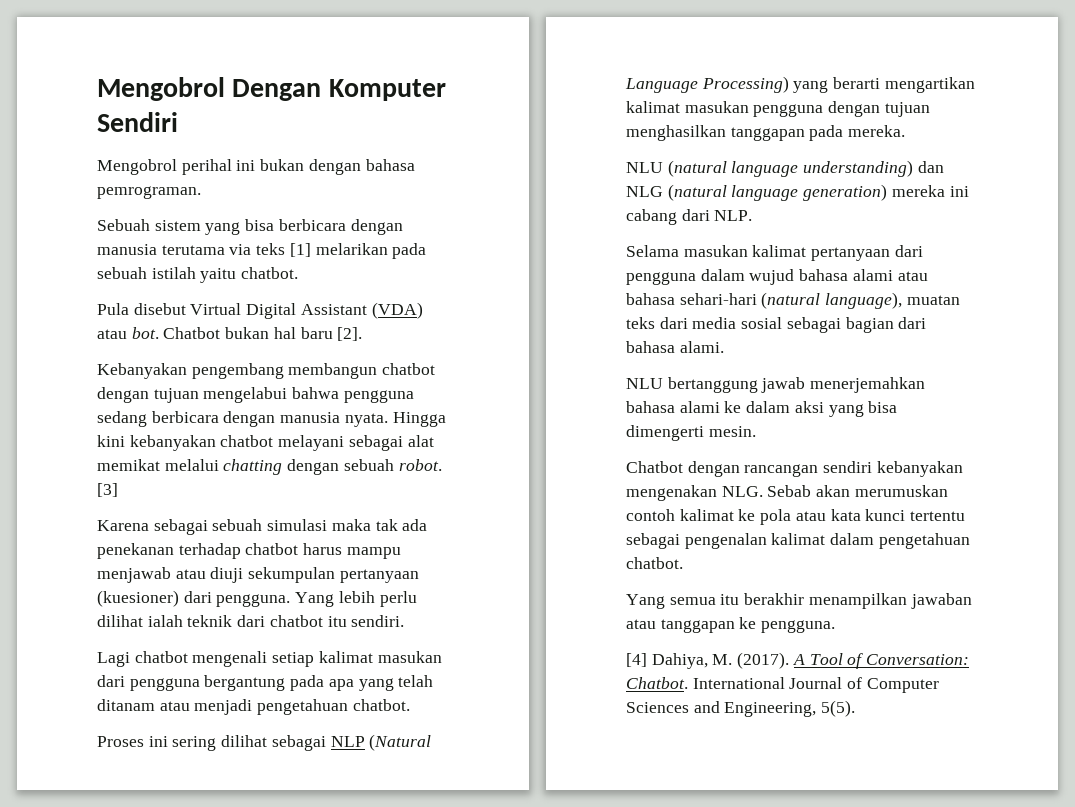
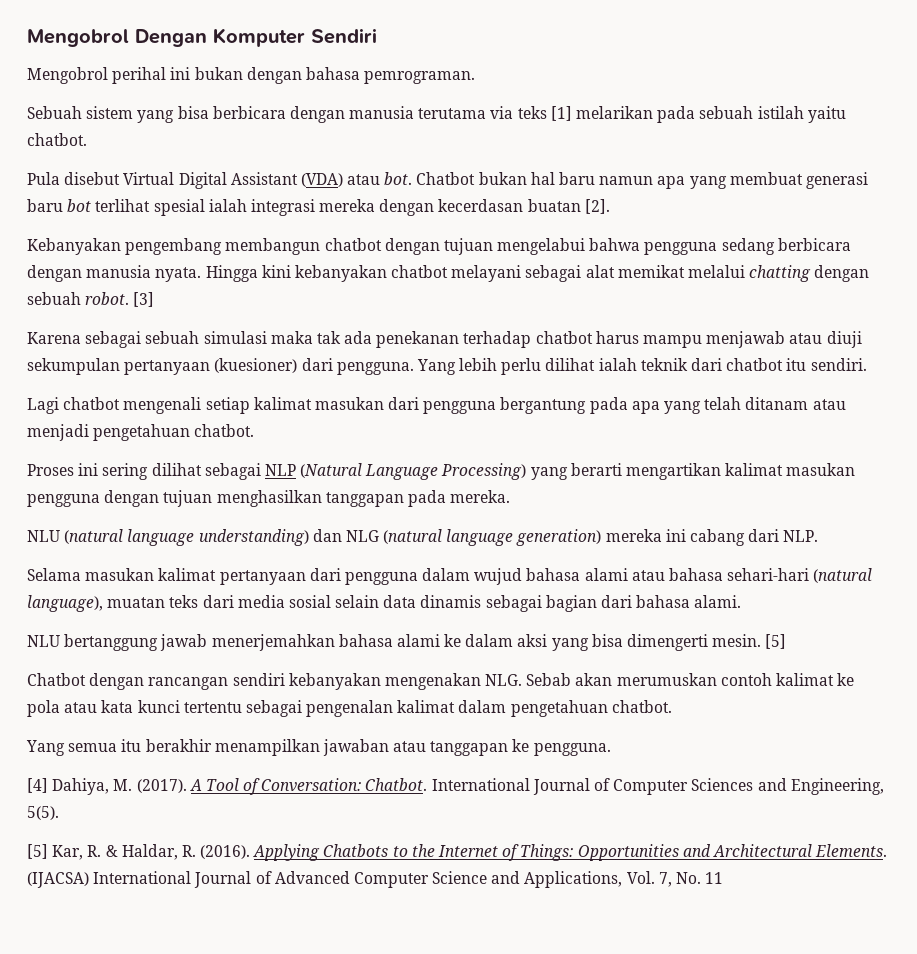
- Chatbot bukan hal baru [2].
+ Chatbot bukan hal baru namun apa yang membuat generasi baru bot terlihat spesial ialah integrasi mereka dengan kecerdasan buatan [2].
- Selama masukan kalimat pertanyaan dari pengguna dalam wujud bahasa alami atau bahasa sehari-hari (natural language), muatan teks dari media sosial sebagai bagian dari bahasa alami.
+ Selama masukan kalimat pertanyaan dari pengguna dalam wujud bahasa alami atau bahasa sehari-hari (natural language), muatan teks dari media sosial selain data dinamis sebagai bagian dari bahasa alami.
- NLU bertanggung jawab menerjemahkan bahasa alami ke dalam aksi yang bisa dimengerti mesin.
+ NLU bertanggung jawab menerjemahkan bahasa alami ke dalam aksi yang bisa dimengerti mesin. [5]
+ [5] Kar, R. & Haldar, R. (2016). Applying Chatbots to the Internet of Things: Opportunities and Architectural Elements. (IJACSA) International Journal of Advanced Computer Science and Applications, Vol. 7, No. 11

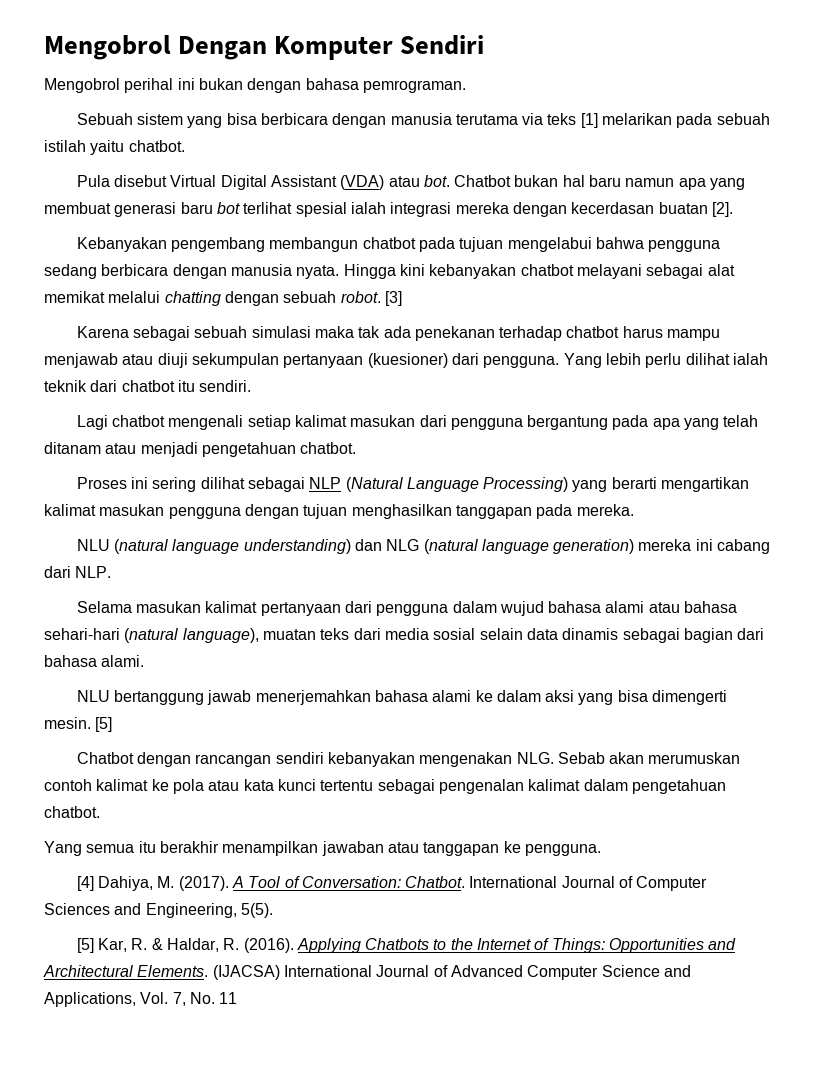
- Kebanyakan pengembang membangun chatbot dengan tujuan mengelabui bahwa pengguna sedang berbicara dengan manusia nyata.
+ Kebanyakan pengembang membangun chatbot pada tujuan mengelabui bahwa pengguna sedang berbicara dengan manusia nyata.

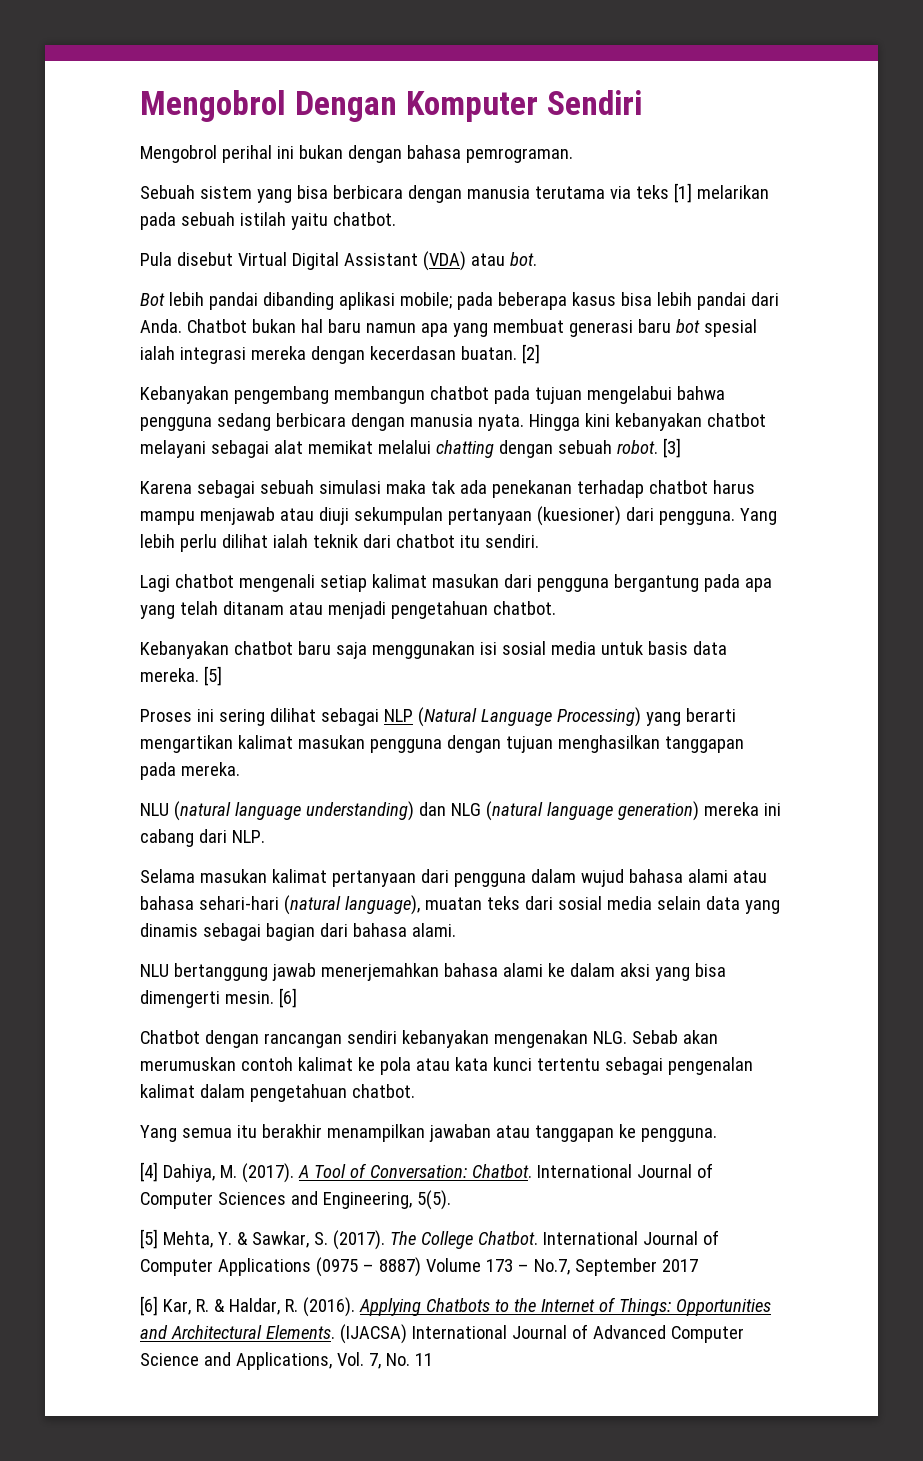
- Pula disebut Virtual Digital Assistant (VDA) atau bot. Chatbot bukan hal baru namun apa yang membuat generasi baru bot terlihat spesial ialah integrasi mereka dengan kecerdasan buatan [2].
+ Pula disebut Virtual Digital Assistant (VDA) atau bot.
+ Bot lebih pandai dibanding aplikasi mobile; pada beberapa kasus bisa lebih pandai dari Anda. Chatbot bukan hal baru namun apa yang membuat generasi baru bot spesial ialah integrasi mereka dengan kecerdasan buatan. [2]
+ Kebanyakan chatbot baru saja menggunakan isi sosial media untuk basis data mereka. [5]
- Selama masukan kalimat pertanyaan dari pengguna dalam wujud bahasa alami atau bahasa sehari-hari (natural language), muatan teks dari media sosial selain data dinamis sebagai bagian dari bahasa alami.
+ Selama masukan kalimat pertanyaan dari pengguna dalam wujud bahasa alami atau bahasa sehari-hari (natural language), muatan teks dari sosial media selain data yang dinamis sebagai bagian dari bahasa alami.
- NLU bertanggung jawab menerjemahkan bahasa alami ke dalam aksi yang bisa dimengerti mesin. [5]
+ NLU bertanggung jawab menerjemahkan bahasa alami ke dalam aksi yang bisa dimengerti mesin. [6]
- [5] Kar, R. & Haldar, R. (2016).
+ [5] Mehta, Y. & Sawkar, S. (2017). The College Chatbot. International Journal of Computer Applications (0975 – 8887) Volume 173 – No.7, September 2017
+ [6] Kar, R. & Haldar, R. (2016).

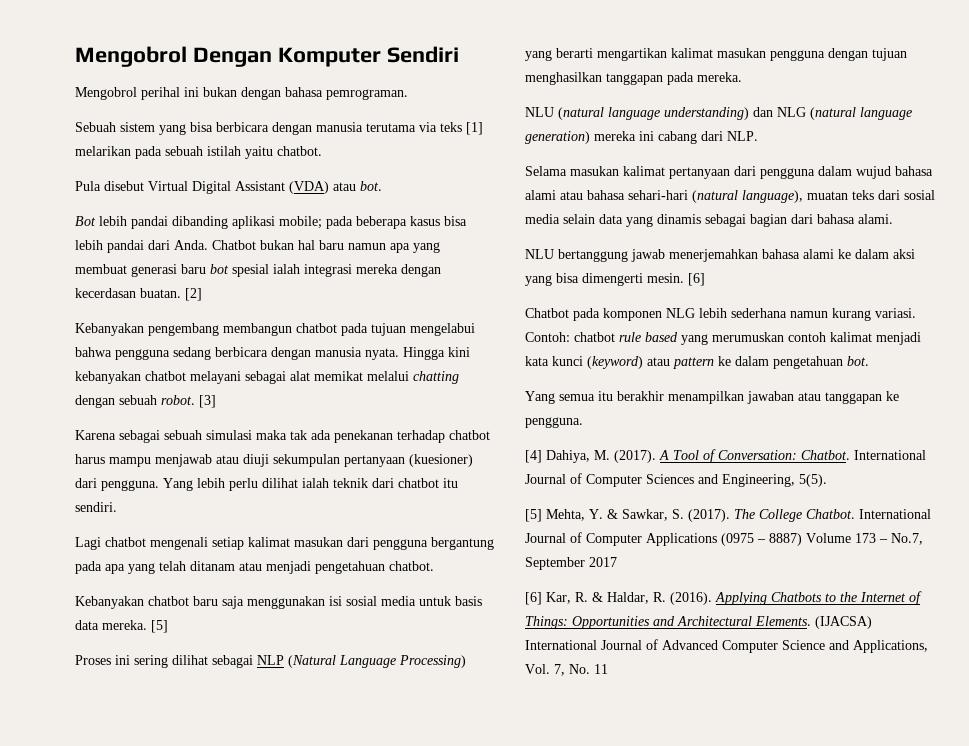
- Chatbot dengan rancangan sendiri kebanyakan mengenakan NLG. Sebab akan merumuskan contoh kalimat ke pola atau kata kunci tertentu sebagai pengenalan kalimat dalam pengetahuan chatbot.
+ Chatbot pada komponen NLG lebih sederhana namun kurang variasi. Contoh: chatbot rule based yang merumuskan contoh kalimat menjadi kata kunci (keyword) atau pattern ke dalam pengetahuan bot.

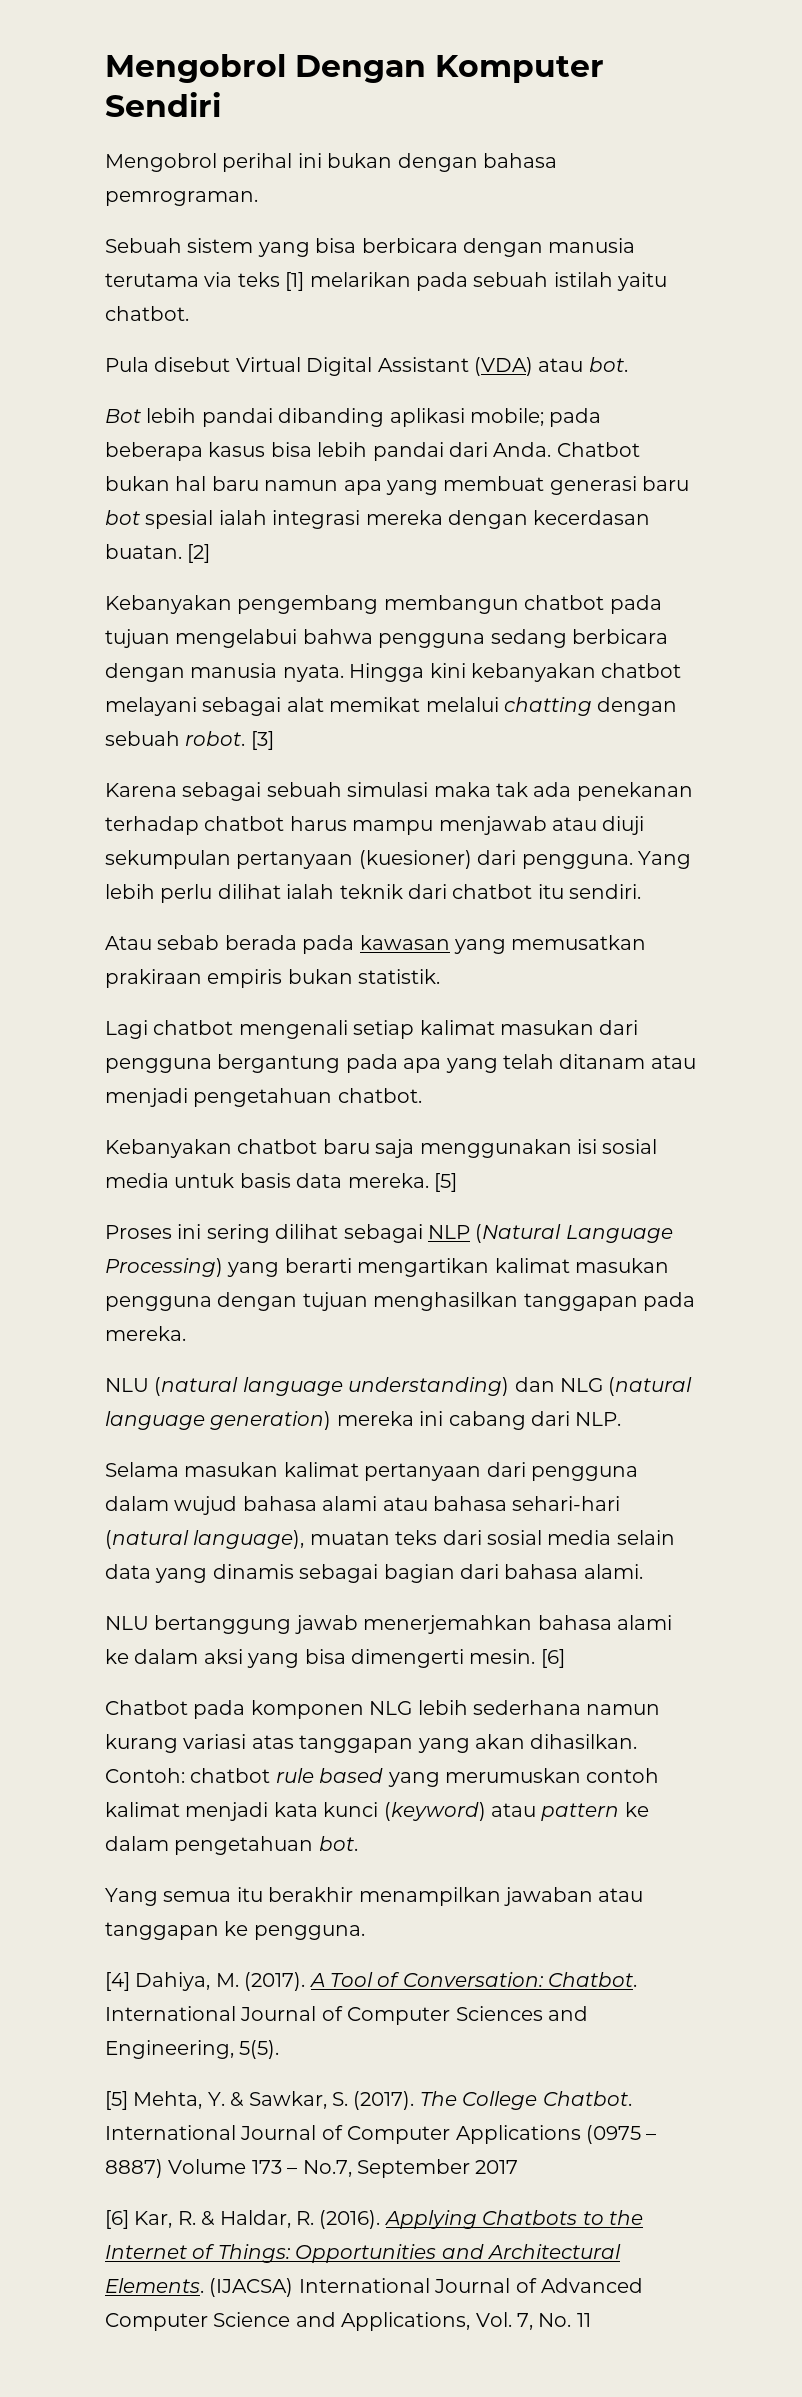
+ Atau sebab berada pada kawasan yang memusatkan prakiraan empiris bukan statistik.
- Chatbot pada komponen NLG lebih sederhana namun kurang variasi.
+ Chatbot pada komponen NLG lebih sederhana namun kurang variasi atas tanggapan yang akan dihasilkan.

